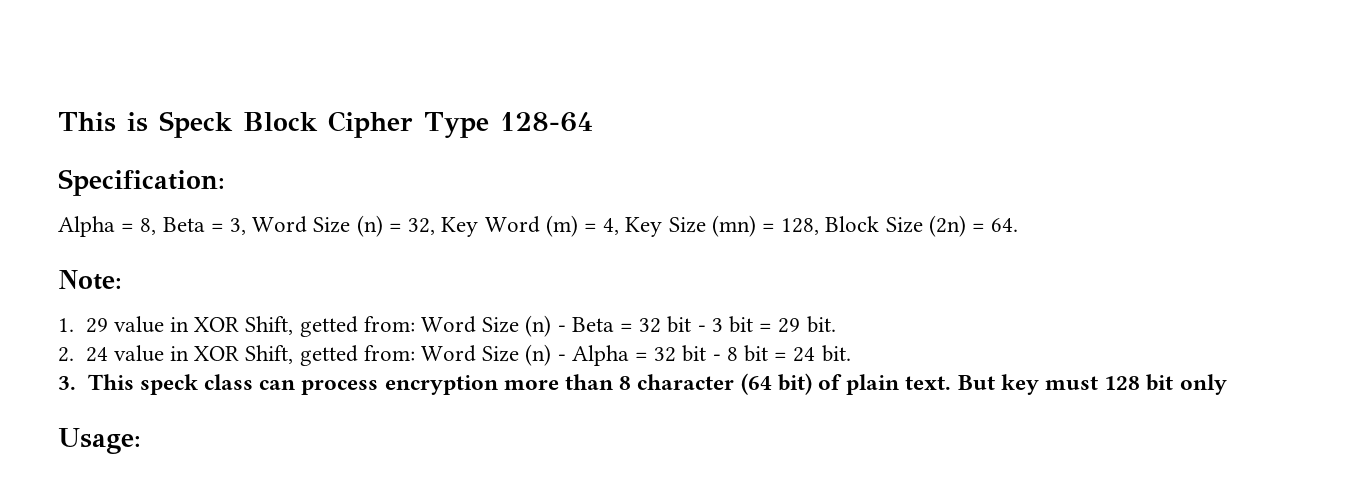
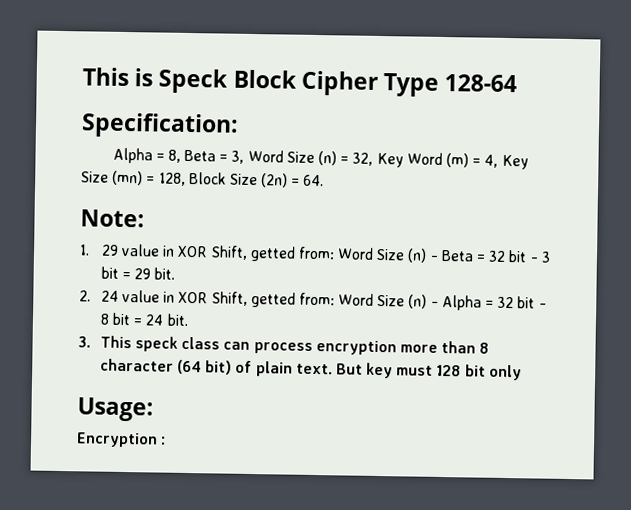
+ Encryption :

